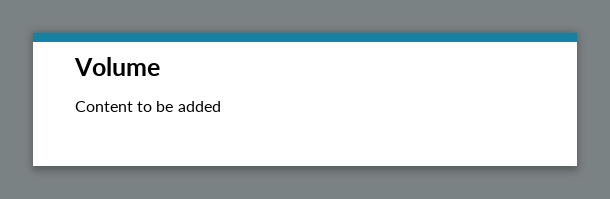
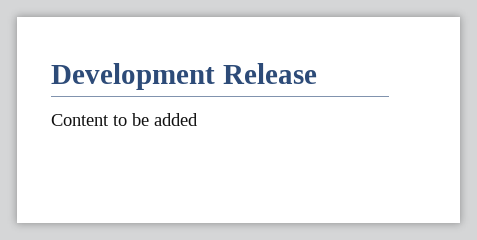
- Volume
+ Development Release

